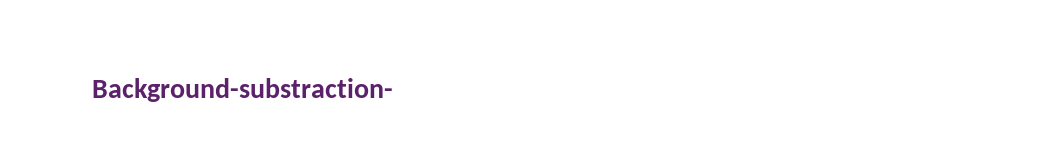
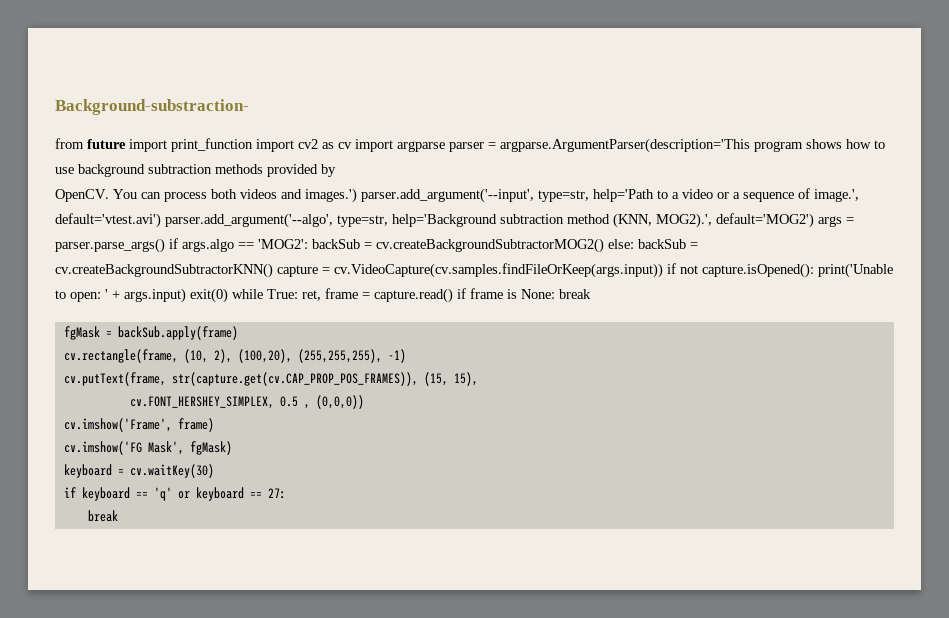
+ from future import print_function import cv2 as cv import argparse parser = argparse.ArgumentParser(description='This program shows how to use background subtraction methods provided by
+ OpenCV. You can process both videos and images.') parser.add_argument('--input', type=str, help='Path to a video or a sequence of image.', default='vtest.avi') parser.add_argument('--algo', type=str, help='Background subtraction method (KNN, MOG2).', default='MOG2') args = parser.parse_args() if args.algo == 'MOG2': backSub = cv.createBackgroundSubtractorMOG2() else: backSub = cv.createBackgroundSubtractorKNN() capture = cv.VideoCapture(cv.samples.findFileOrKeep(args.input)) if not capture.isOpened(): print('Unable to open: ' + args.input) exit(0) while True: ret, frame = capture.read() if frame is None: break
+ fgMask = backSub.apply(frame)
+ cv.rectangle(frame, (10, 2), (100,20), (255,255,255), -1)
+ cv.putText(frame, str(capture.get(cv.CAP_PROP_POS_FRAMES)), (15, 15),
+ cv.FONT_HERSHEY_SIMPLEX, 0.5 , (0,0,0))
+ cv.imshow('Frame', frame)
+ cv.imshow('FG Mask', fgMask)
+ keyboard = cv.waitKey(30)
+ if keyboard == 'q' or keyboard == 27:
+ break

